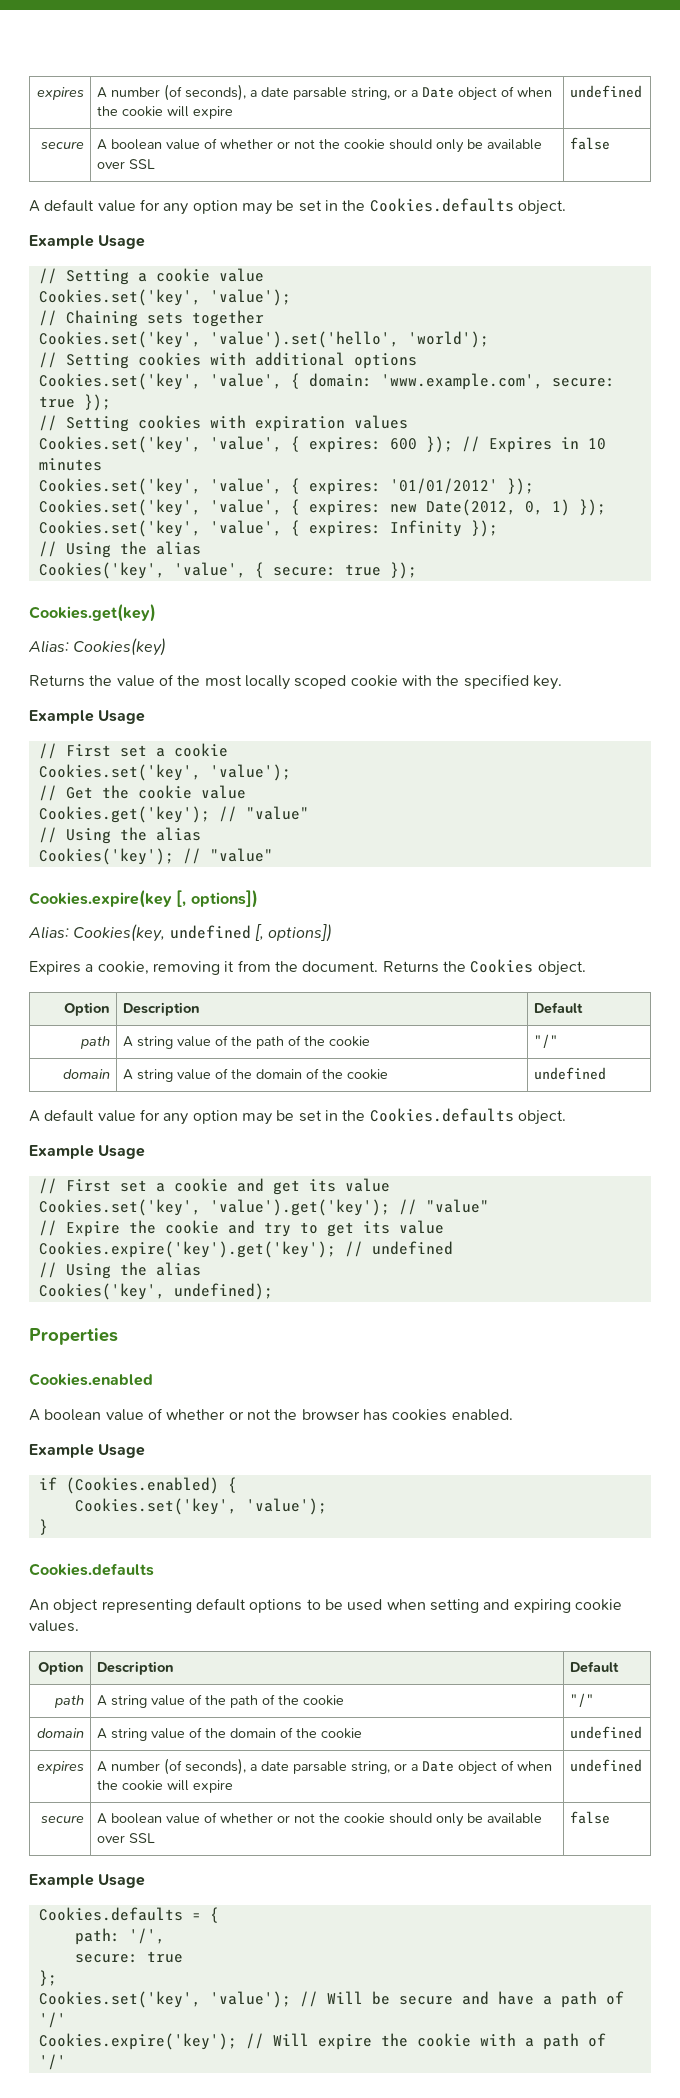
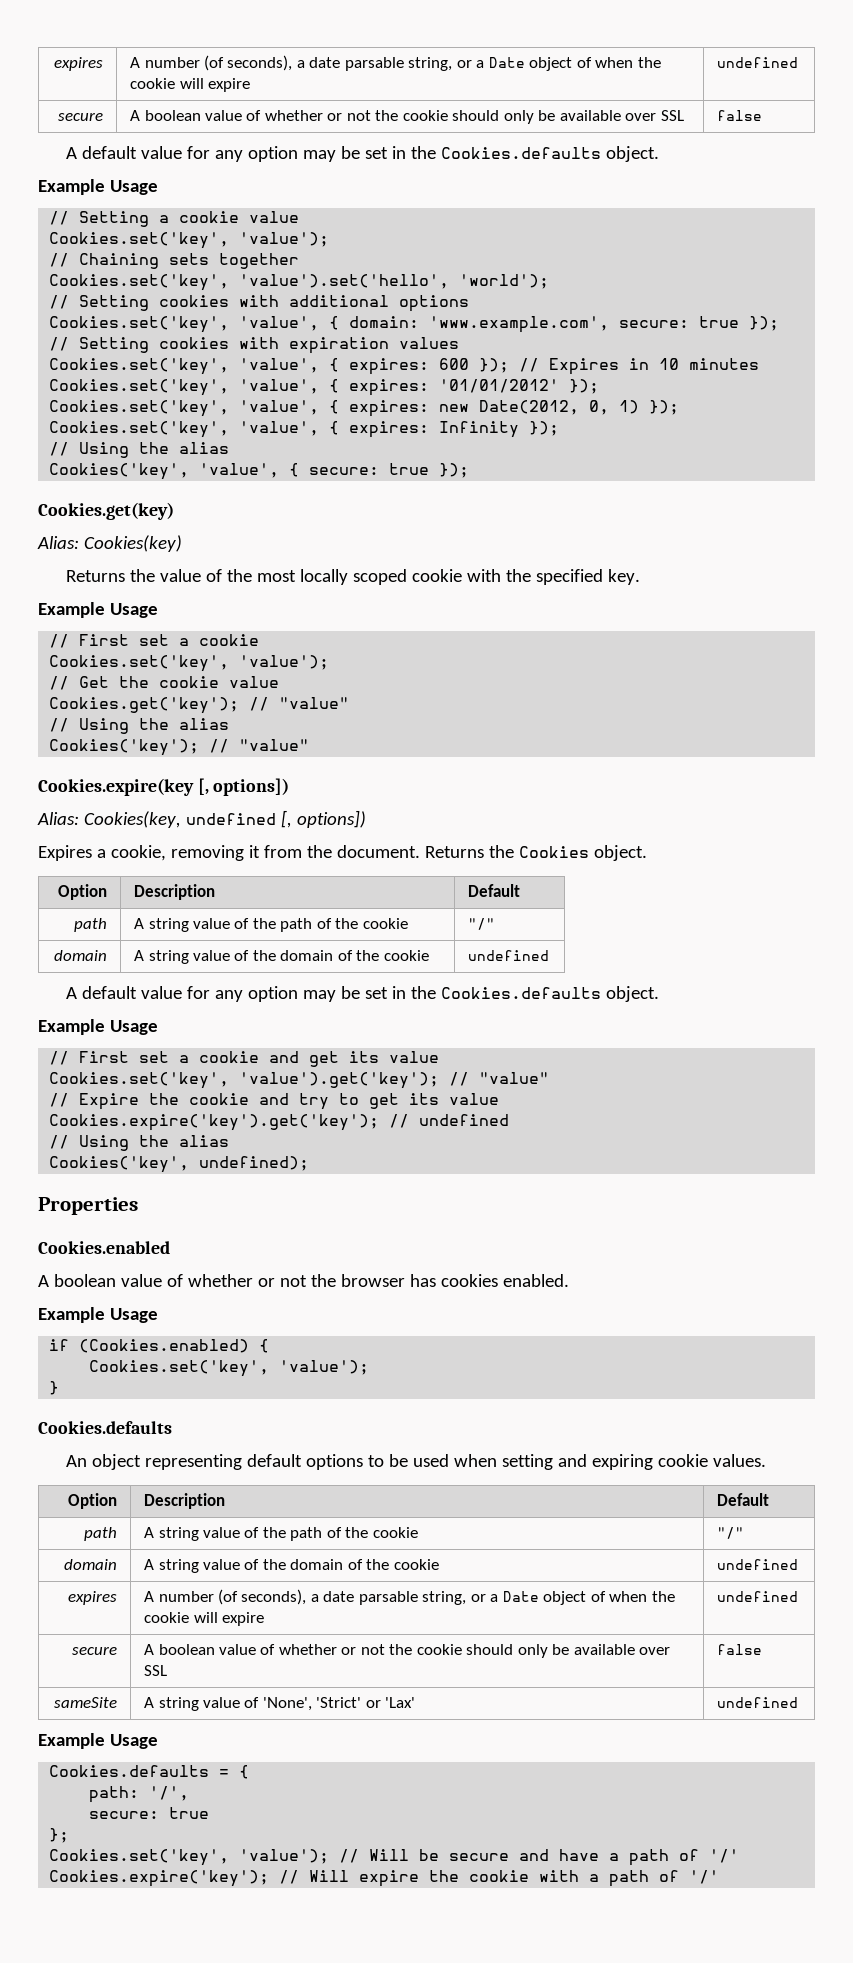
+ sameSite | A string value of 'None', 'Strict' or 'Lax' | undefined

